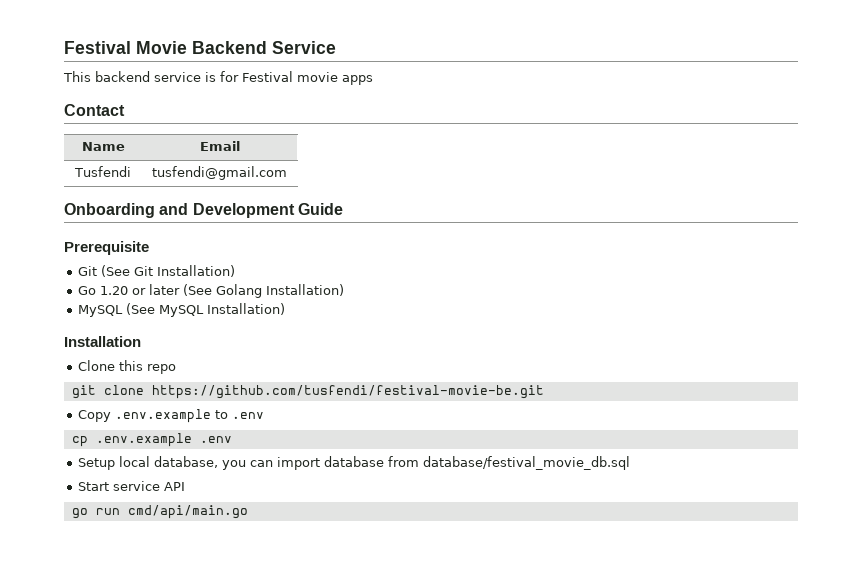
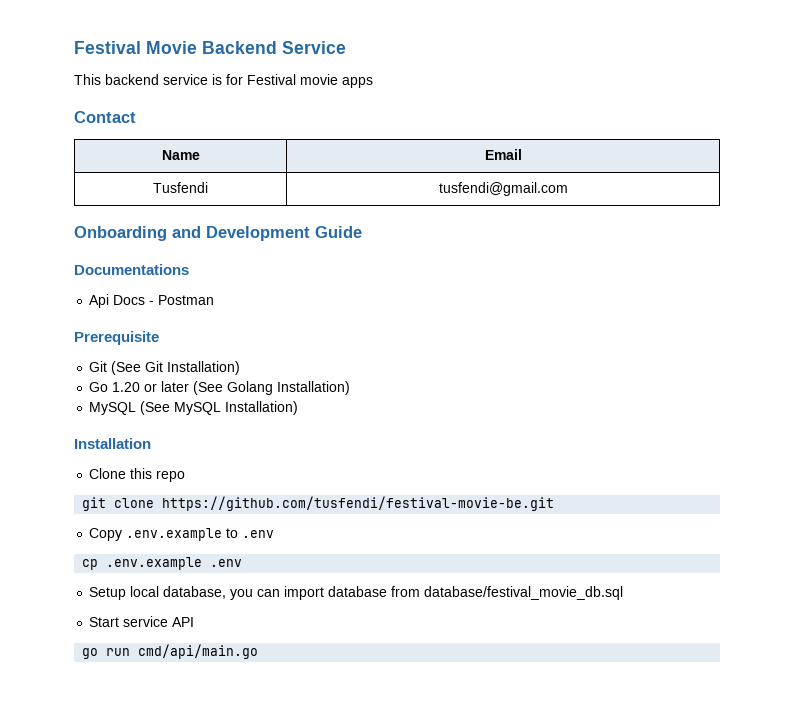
+ Documentations
+ Api Docs - Postman

